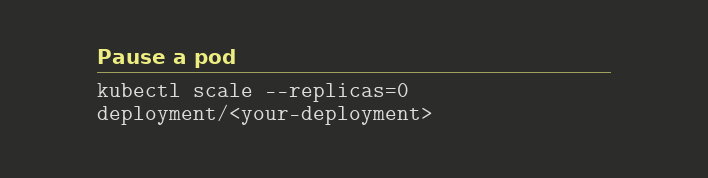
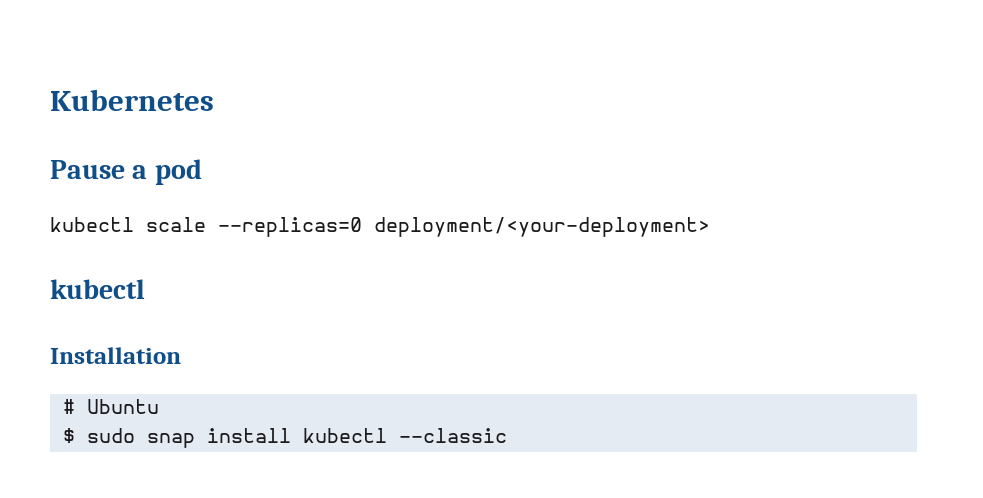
+ Kubernetes
  kubectl scale --replicas=0 deployment/<your-deployment>
+ kubectl
+ Installation
+ # Ubuntu
+ $ sudo snap install kubectl --classic

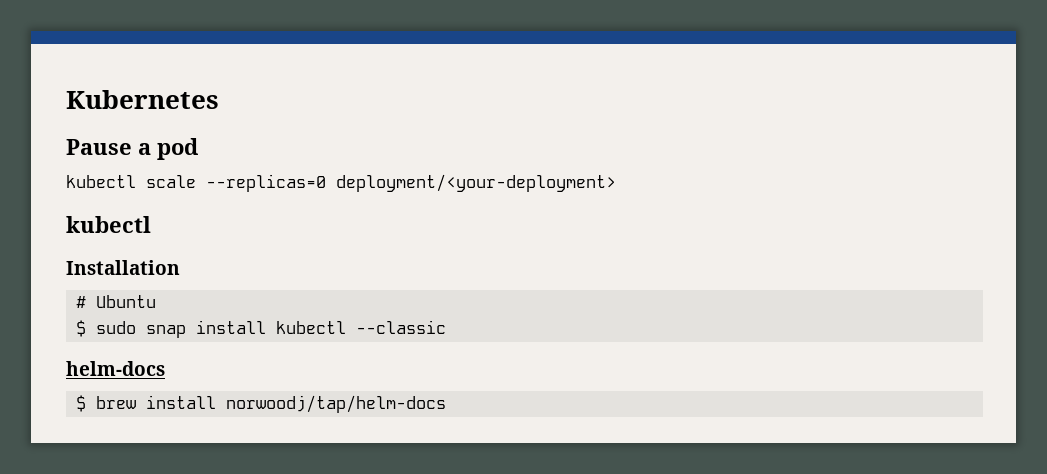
+ helm-docs
+ $ brew install norwoodj/tap/helm-docs

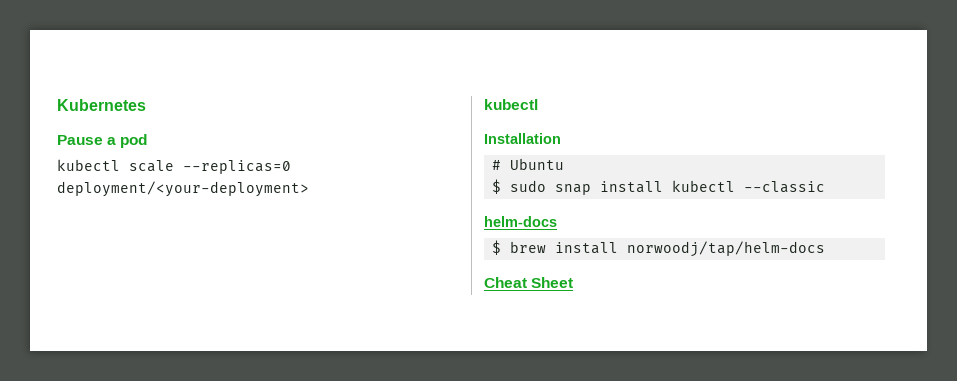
+ Cheat Sheet

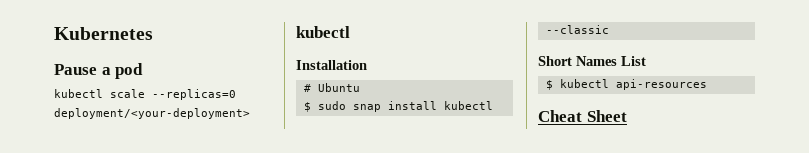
- helm-docs
- $ brew install norwoodj/tap/helm-docs
+ Short Names List
+ $ kubectl api-resources

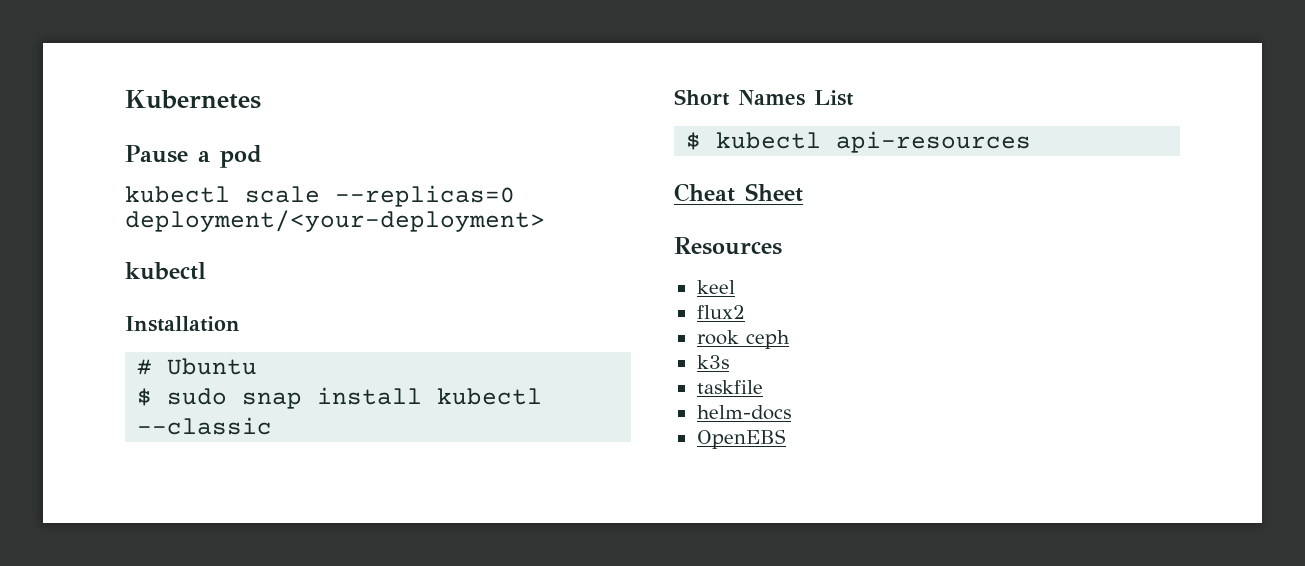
+ Resources
+ keel
+ flux2
+ rook ceph
+ k3s
+ taskfile
+ helm-docs
+ OpenEBS

